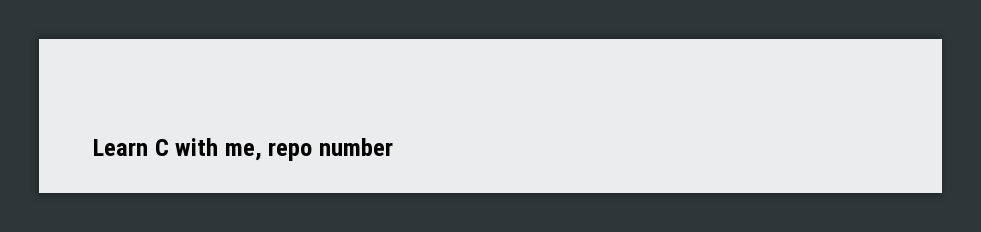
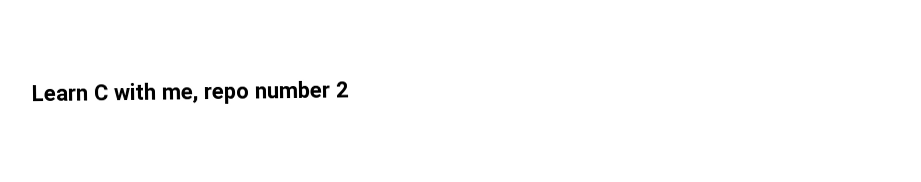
- Learn C with me, repo number
+ Learn C with me, repo number 2

